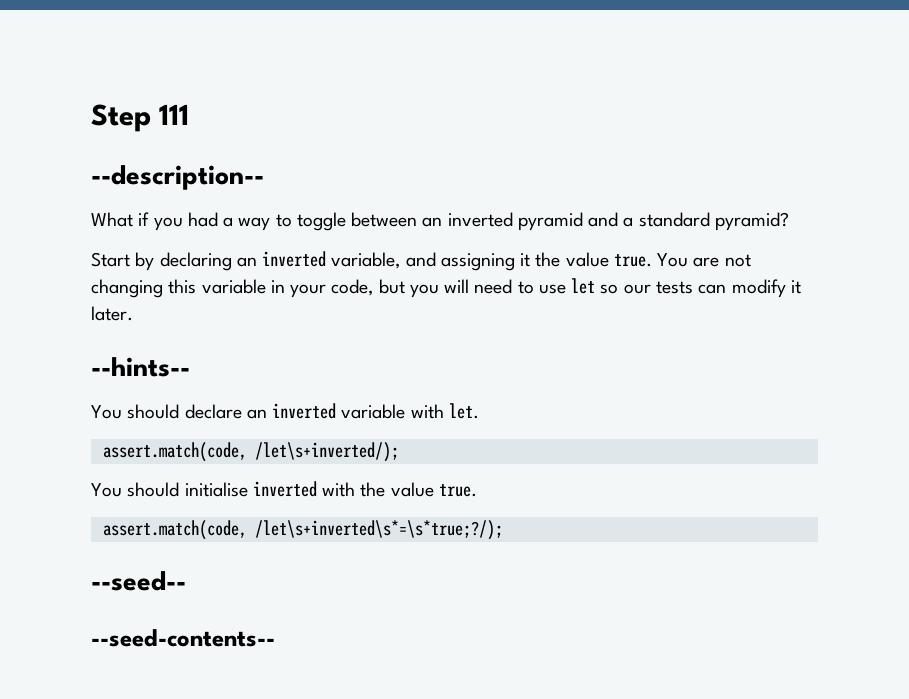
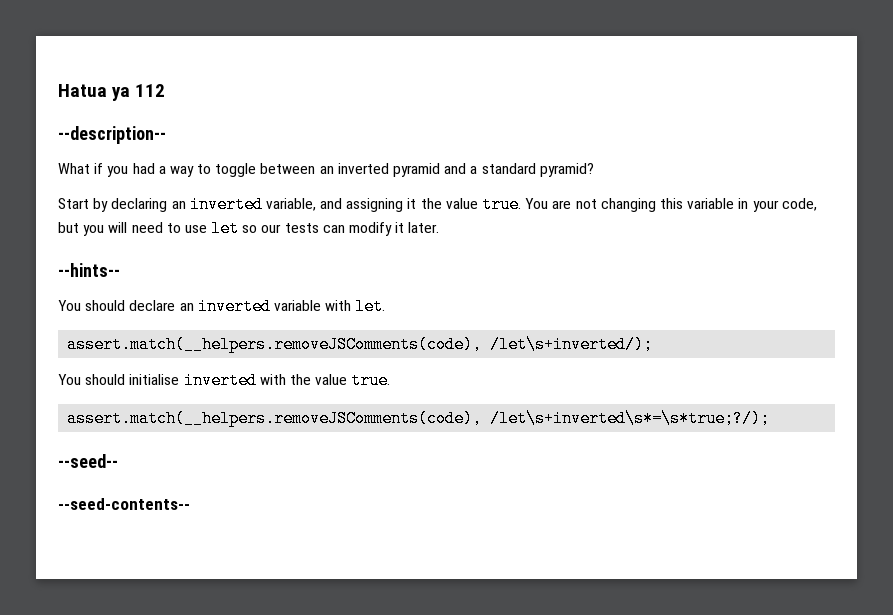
- Step 111
+ Hatua ya 112
- assert.match(code, /let\s+inverted/);
+ assert.match(__helpers.removeJSComments(code), /let\s+inverted/);
- assert.match(code, /let\s+inverted\s*=\s*true;?/);
+ assert.match(__helpers.removeJSComments(code), /let\s+inverted\s*=\s*true;?/);

